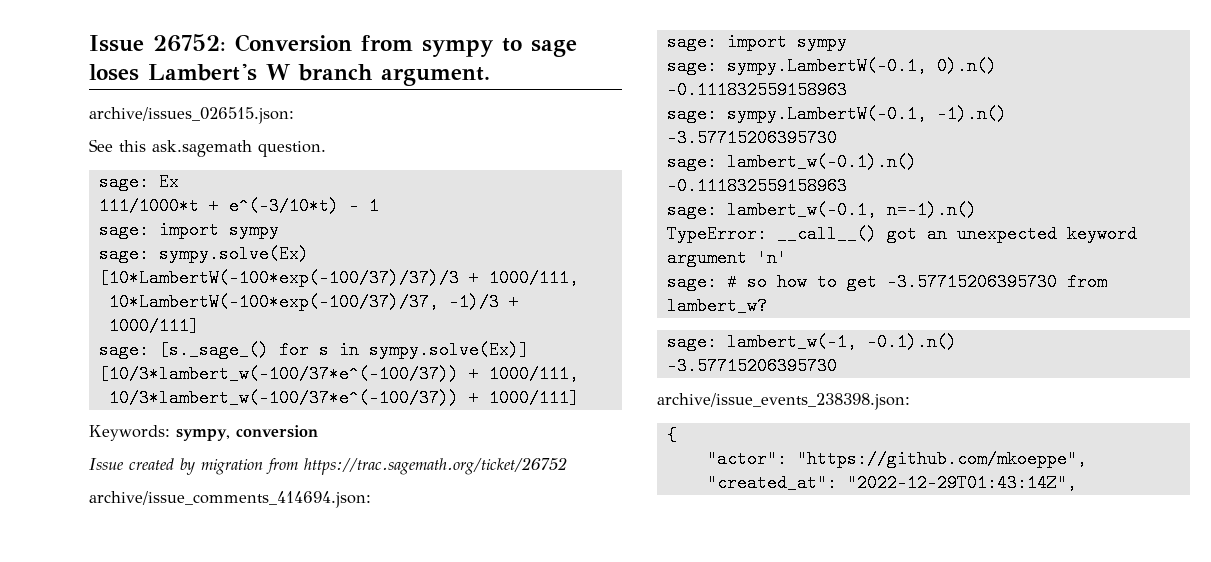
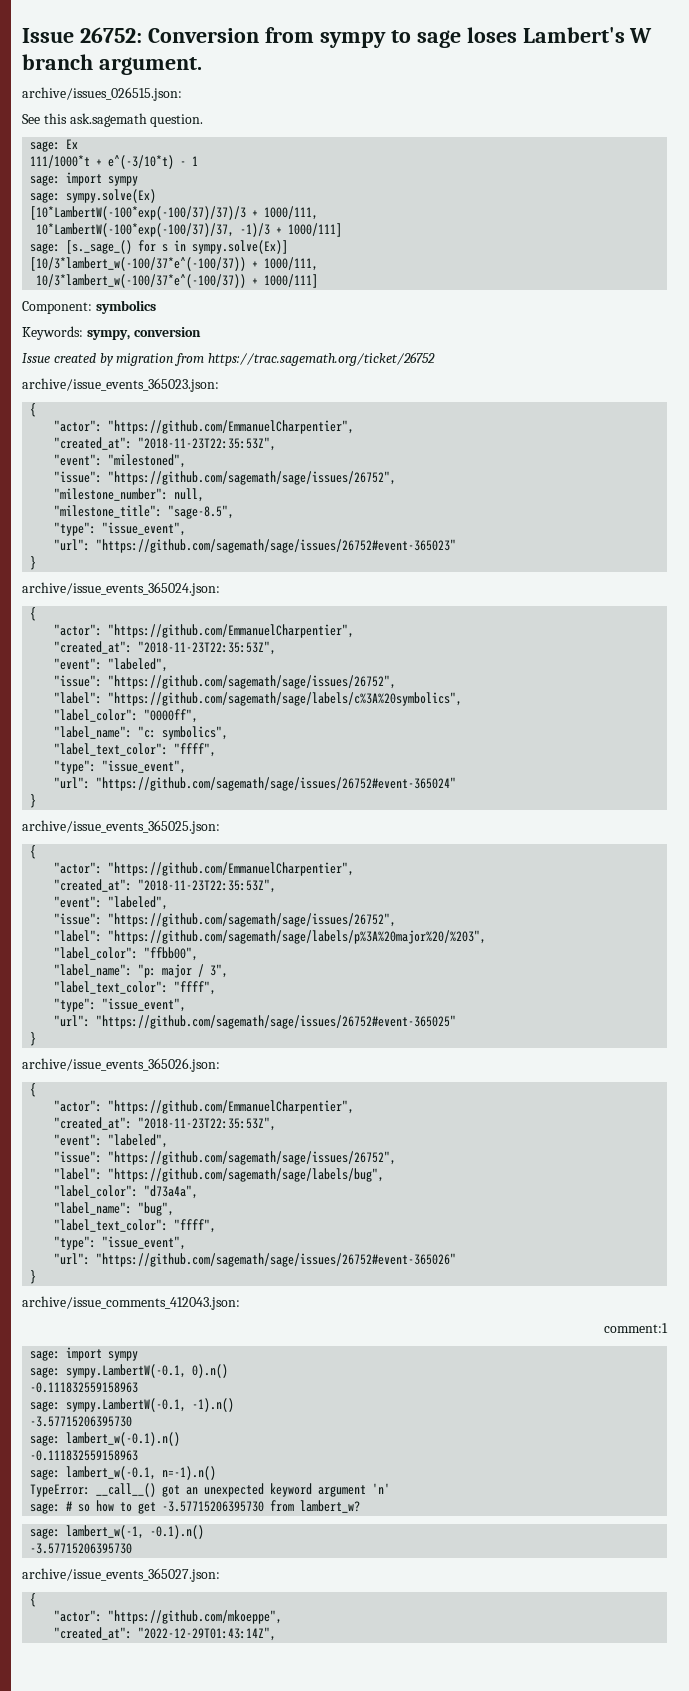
+ Component: symbolics
- archive/issue_comments_414694.json:
+ archive/issue_events_365023.json:
+ {
+ "actor": "https://github.com/EmmanuelCharpentier",
+ "created_at": "2018-11-23T22:35:53Z",
+ "event": "milestoned",
+ "issue": "https://github.com/sagemath/sage/issues/26752",
+ "milestone_number": null,
+ "milestone_title": "sage-8.5",
+ "type": "issue_event",
+ "url": "https://github.com/sagemath/sage/issues/26752#event-365023"
+ }
+ archive/issue_events_365024.json:
+ {
+ "actor": "https://github.com/EmmanuelCharpentier",
+ "created_at": "2018-11-23T22:35:53Z",
+ "event": "labeled",
+ "issue": "https://github.com/sagemath/sage/issues/26752",
+ "label": "https://github.com/sagemath/sage/labels/c%3A%20symbolics",
+ "label_color": "0000ff",
+ "label_name": "c: symbolics",
+ "label_text_color": "ffff",
+ "type": "issue_event",
+ "url": "https://github.com/sagemath/sage/issues/26752#event-365024"
+ }
+ archive/issue_events_365025.json:
+ {
+ "actor": "https://github.com/EmmanuelCharpentier",
+ "created_at": "2018-11-23T22:35:53Z",
+ "event": "labeled",
+ "issue": "https://github.com/sagemath/sage/issues/26752",
+ "label": "https://github.com/sagemath/sage/labels/p%3A%20major%20/%203",
+ "label_color": "ffbb00",
+ "label_name": "p: major / 3",
+ "label_text_color": "ffff",
+ "type": "issue_event",
+ "url": "https://github.com/sagemath/sage/issues/26752#event-365025"
+ }
+ archive/issue_events_365026.json:
+ {
+ "actor": "https://github.com/EmmanuelCharpentier",
+ "created_at": "2018-11-23T22:35:53Z",
+ "event": "labeled",
+ "issue": "https://github.com/sagemath/sage/issues/26752",
+ "label": "https://github.com/sagemath/sage/labels/bug",
+ "label_color": "d73a4a",
+ "label_name": "bug",
+ "label_text_color": "ffff",
+ "type": "issue_event",
+ "url": "https://github.com/sagemath/sage/issues/26752#event-365026"
+ }
+ archive/issue_comments_412043.json:
+ comment:1
- archive/issue_events_238398.json:
+ archive/issue_events_365027.json:

